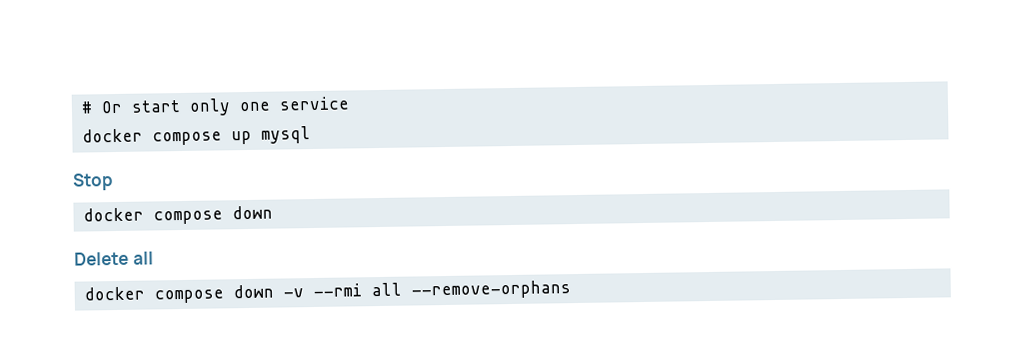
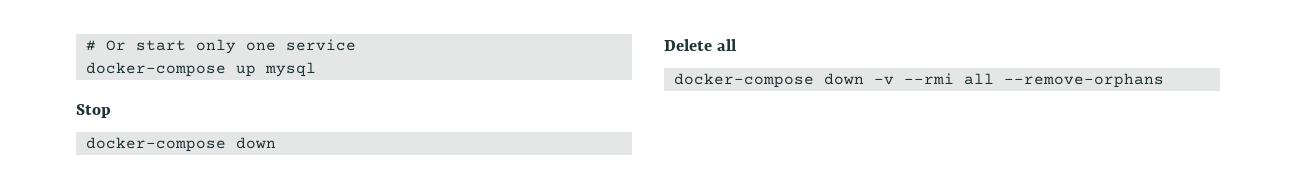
- docker compose up mysql
+ docker-compose up mysql
  Stop
- docker compose down
+ docker-compose down
- docker compose down -v --rmi all --remove-orphans
+ docker-compose down -v --rmi all --remove-orphans

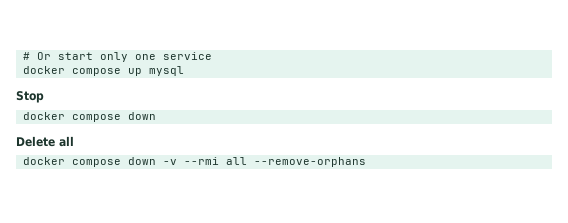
- docker-compose up mysql
+ docker compose up mysql
  Stop
- docker-compose down
+ docker compose down
- docker-compose down -v --rmi all --remove-orphans
+ docker compose down -v --rmi all --remove-orphans

